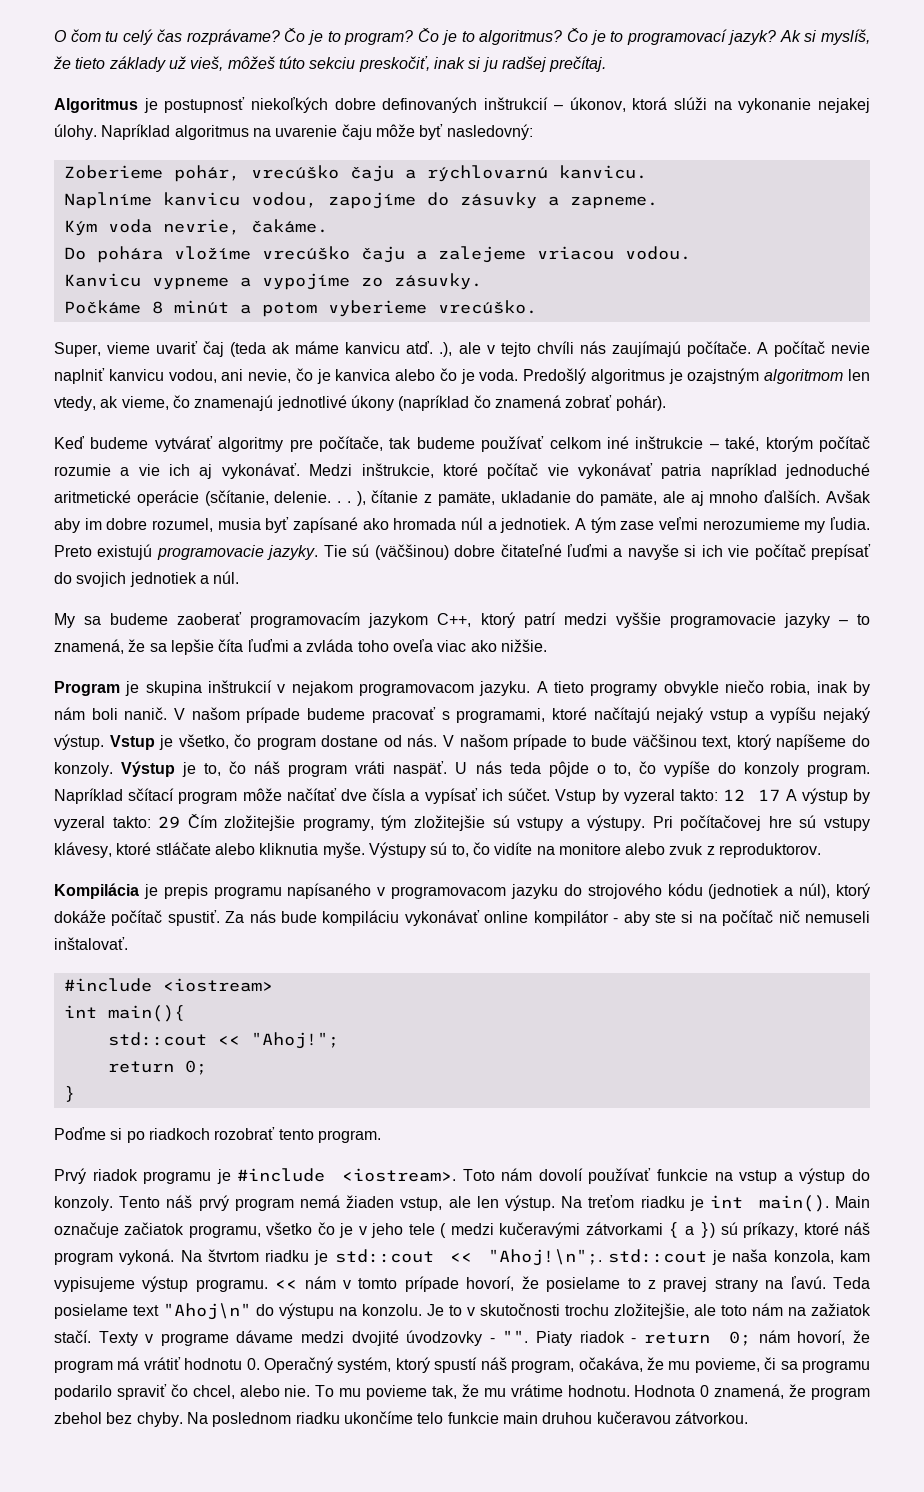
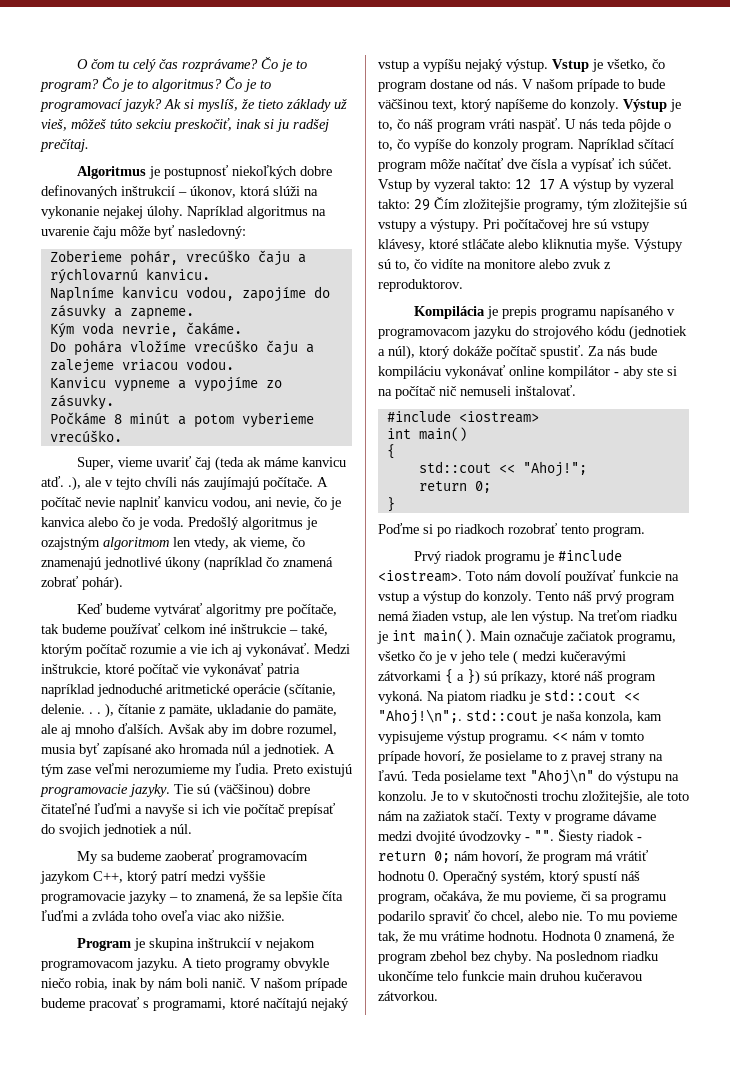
- int main(){
+ int main()
+ {
- Na štvrtom riadku je std::cout << "Ahoj!\n";. std::cout je naša konzola, kam vypisujeme výstup programu.
+ Na piatom riadku je std::cout << "Ahoj!\n";. std::cout je naša konzola, kam vypisujeme výstup programu.
- Piaty riadok - return 0; nám hovorí, že program má vrátiť hodnotu 0. Operačný systém, ktorý spustí náš program, očakáva, že mu povieme, či sa programu podarilo spraviť čo chcel, alebo nie.
+ Šiesty riadok - return 0; nám hovorí, že program má vrátiť hodnotu 0. Operačný systém, ktorý spustí náš program, očakáva, že mu povieme, či sa programu podarilo spraviť čo chcel, alebo nie.

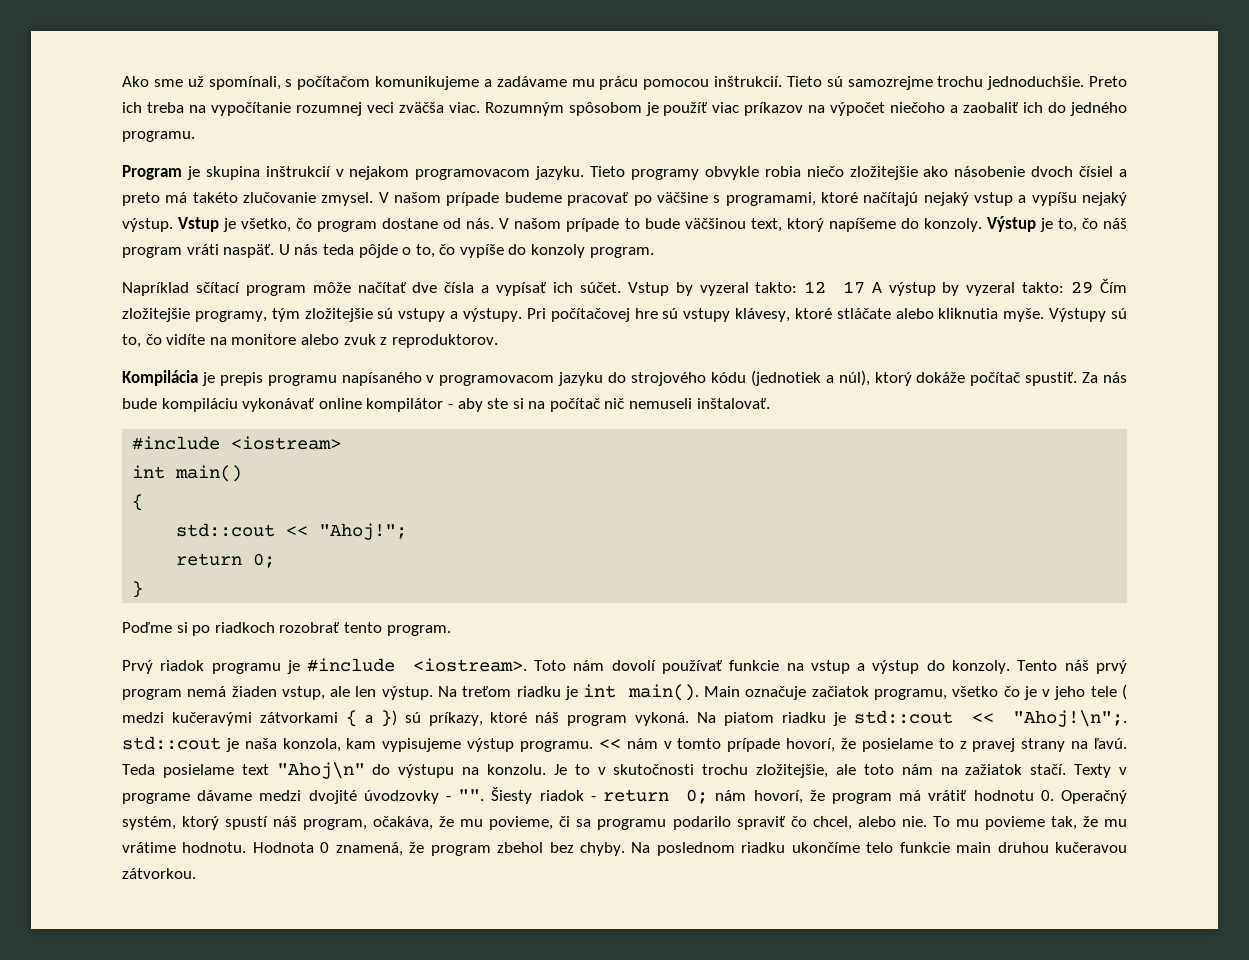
- O čom tu celý čas rozprávame? Čo je to program? Čo je to algoritmus? Čo je to programovací jazyk? Ak si myslíš, že tieto základy už vieš, môžeš túto sekciu preskočiť, inak si ju radšej prečítaj.
- Algoritmus je postupnosť niekoľkých dobre definovaných inštrukcií – úkonov, ktorá slúži na vykonanie nejakej úlohy. Napríklad algoritmus na uvarenie čaju môže byť nasledovný:
- Zoberieme pohár, vrecúško čaju a rýchlovarnú kanvicu.
- Naplníme kanvicu vodou, zapojíme do zásuvky a zapneme.
- Kým voda nevrie, čakáme.
- Do pohára vložíme vrecúško čaju a zalejeme vriacou vodou.
- Kanvicu vypneme a vypojíme zo zásuvky.
- Počkáme 8 minút a potom vyberieme vrecúško.
- Super, vieme uvariť čaj (teda ak máme kanvicu atď. .), ale v tejto chvíli nás zaujímajú počítače. A počítač nevie naplniť kanvicu vodou, ani nevie, čo je kanvica alebo čo je voda. Predošlý algoritmus je ozajstným algoritmom len vtedy, ak vieme, čo znamenajú jednotlivé úkony (napríklad čo znamená zobrať pohár).
- Keď budeme vytvárať algoritmy pre počítače, tak budeme používať celkom iné inštrukcie – také, ktorým počítač rozumie a vie ich aj vykonávať. Medzi inštrukcie, ktoré počítač vie vykonávať patria napríklad jednoduché aritmetické operácie (sčítanie, delenie. . . ), čítanie z pamäte, ukladanie do pamäte, ale aj mnoho ďalších. Avšak aby im dobre rozumel, musia byť zapísané ako hromada núl a jednotiek. A tým zase veľmi nerozumieme my ľudia. Preto existujú programovacie jazyky. Tie sú (väčšinou) dobre čitateľné ľuďmi a navyše si ich vie počítač prepísať do svojich jednotiek a núl.
- My sa budeme zaoberať programovacím jazykom C++, ktorý patrí medzi vyššie programovacie jazyky – to znamená, že sa lepšie číta ľuďmi a zvláda toho oveľa viac ako nižšie.
+ Ako sme už spomínali, s počítačom komunikujeme a zadávame mu prácu pomocou inštrukcií. Tieto sú samozrejme trochu jednoduchšie. Preto ich treba na vypočítanie rozumnej veci zväčša viac. Rozumným spôsobom je použíť viac príkazov na výpočet niečoho a zaobaliť ich do jedného programu.
- A tieto programy obvykle niečo robia, inak by nám boli nanič.
+ Tieto programy obvykle robia niečo zložitejšie ako násobenie dvoch čísiel a preto má takéto zlučovanie zmysel.
- V našom prípade budeme pracovať s programami, ktoré načítajú nejaký vstup a vypíšu nejaký výstup.
+ V našom prípade budeme pracovať po väčšine s programami, ktoré načítajú nejaký vstup a vypíšu nejaký výstup.
- U nás teda pôjde o to, čo vypíše do konzoly program. Napríklad sčítací program môže načítať dve čísla a vypísať ich súčet.
+ U nás teda pôjde o to, čo vypíše do konzoly program.
+ Napríklad sčítací program môže načítať dve čísla a vypísať ich súčet.

